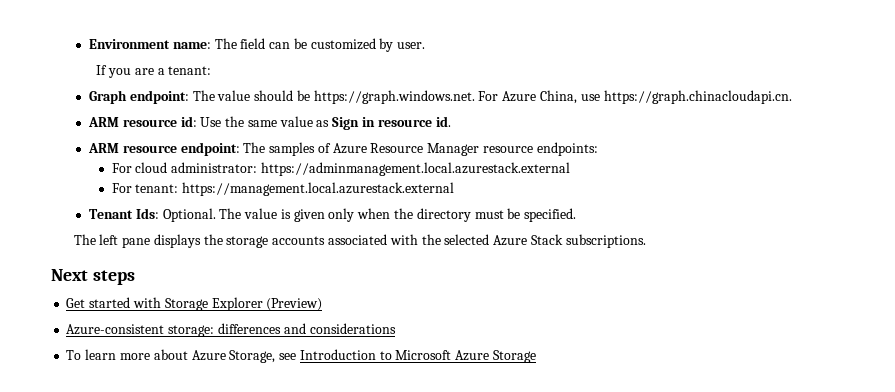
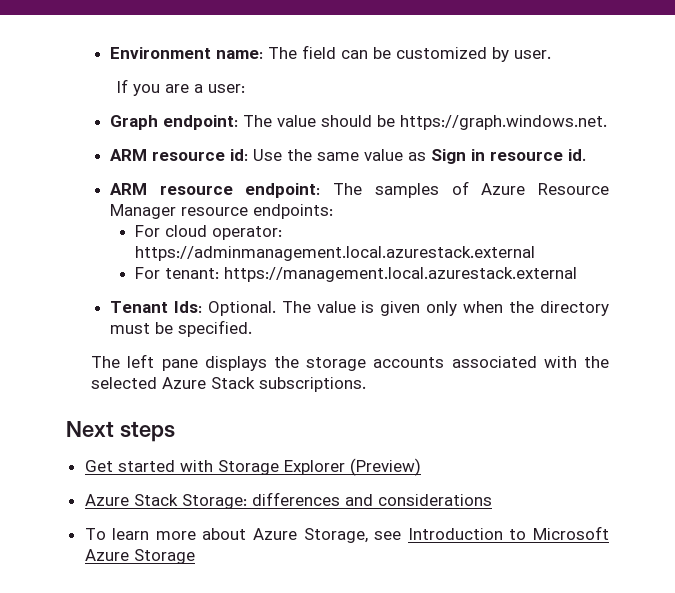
- If you are a tenant:
+ If you are a user:
- Graph endpoint: The value should be https://graph.windows.net. For Azure China, use https://graph.chinacloudapi.cn.
+ Graph endpoint: The value should be https://graph.windows.net.
- For cloud administrator: https://adminmanagement.local.azurestack.external
+ For cloud operator: https://adminmanagement.local.azurestack.external
- Azure-consistent storage: differences and considerations
+ Azure Stack Storage: differences and considerations

